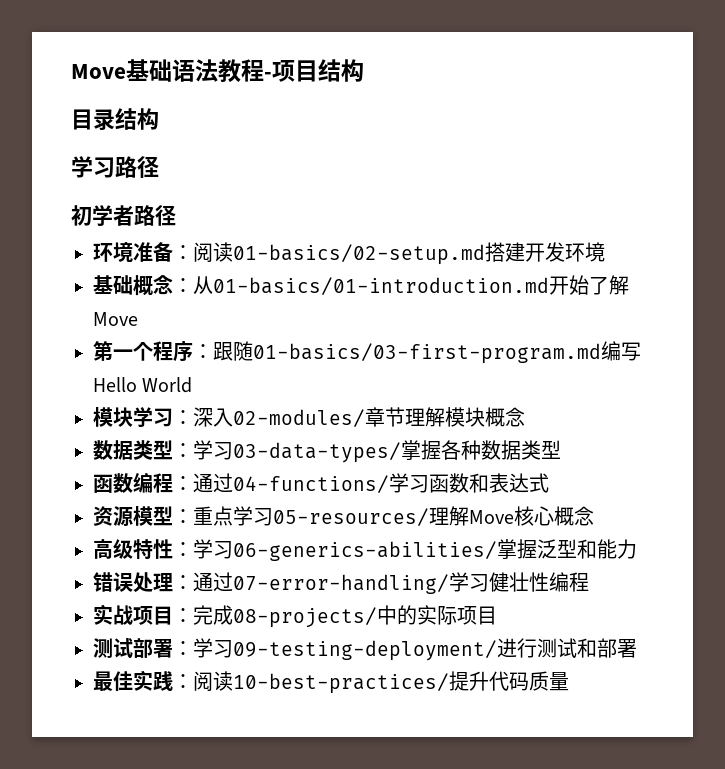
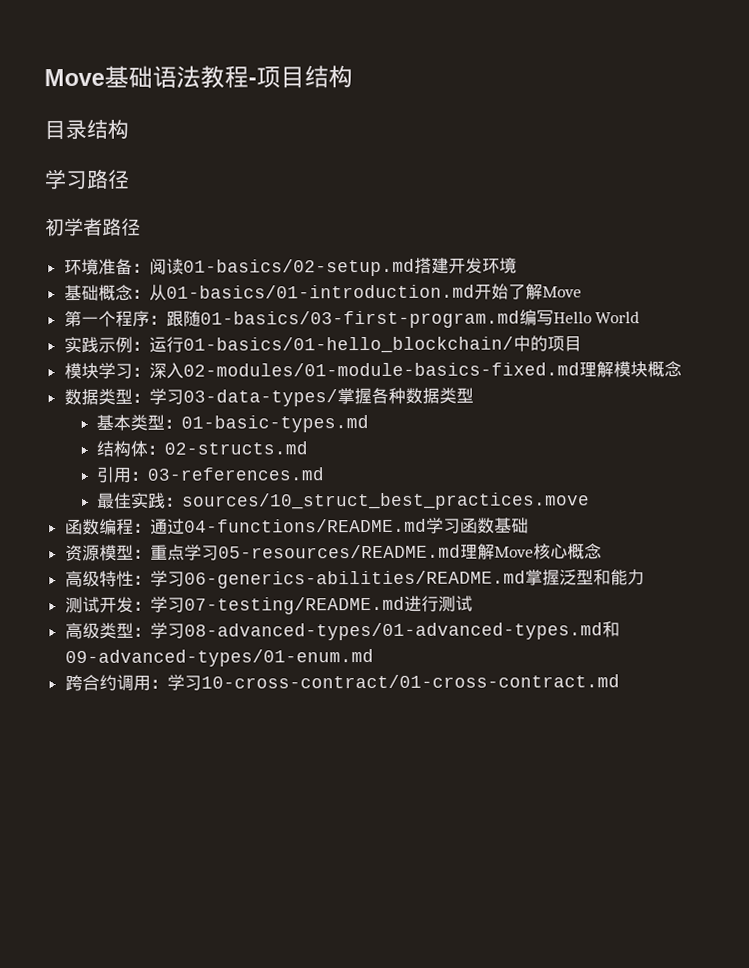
+ 实践示例：运行01-basics/01-hello_blockchain/中的项目
- 模块学习：深入02-modules/章节理解模块概念
+ 模块学习：深入02-modules/01-module-basics-fixed.md理解模块概念
+ 基本类型：01-basic-types.md
+ 结构体：02-structs.md
+ 引用：03-references.md
+ 最佳实践：sources/10_struct_best_practices.move
- 函数编程：通过04-functions/学习函数和表达式
+ 函数编程：通过04-functions/README.md学习函数基础
- 资源模型：重点学习05-resources/理解Move核心概念
+ 资源模型：重点学习05-resources/README.md理解Move核心概念
- 高级特性：学习06-generics-abilities/掌握泛型和能力
+ 高级特性：学习06-generics-abilities/README.md掌握泛型和能力
- 错误处理：通过07-error-handling/学习健壮性编程
- 实战项目：完成08-projects/中的实际项目
- 测试部署：学习09-testing-deployment/进行测试和部署
- 最佳实践：阅读10-best-practices/提升代码质量
+ 测试开发：学习07-testing/README.md进行测试
+ 高级类型：学习08-advanced-types/01-advanced-types.md和09-advanced-types/01-enum.md
+ 跨合约调用：学习10-cross-contract/01-cross-contract.md

